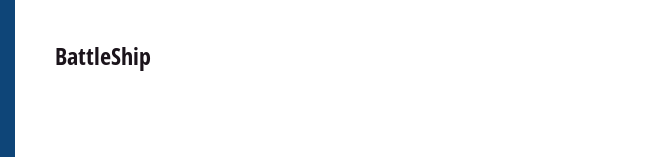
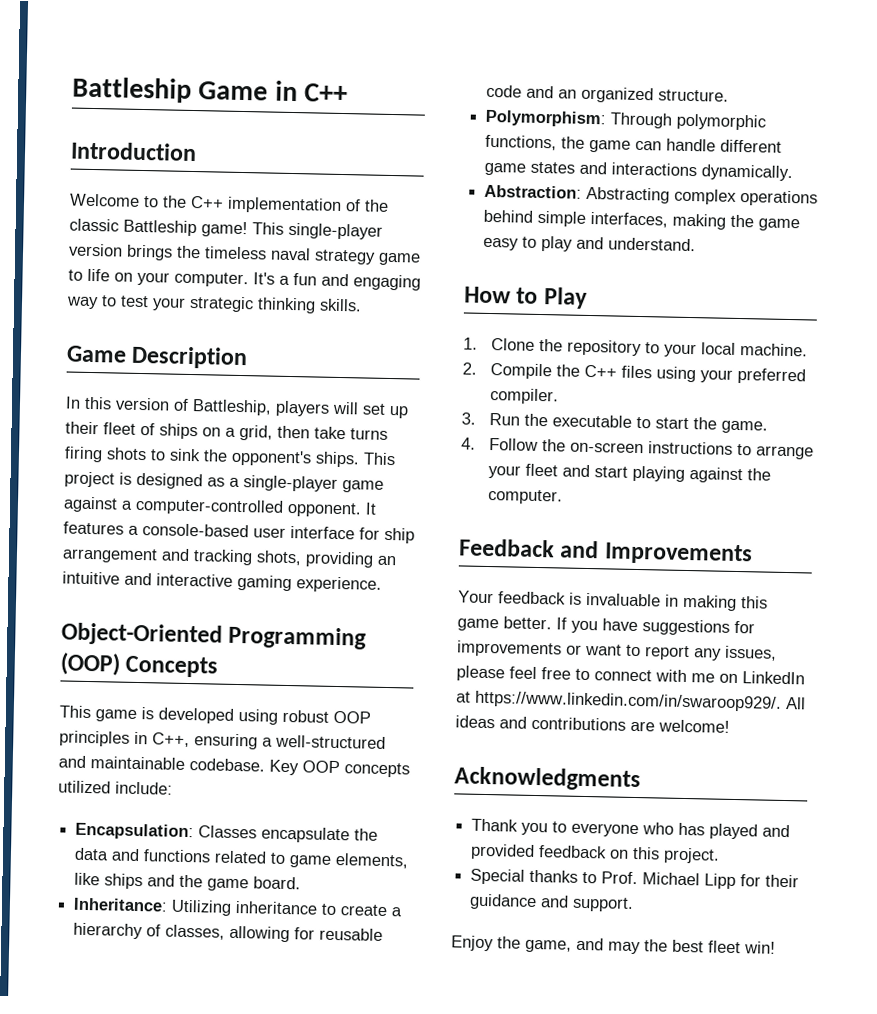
- BattleShip
+ Battleship Game in C++
+ Introduction
+ Welcome to the C++ implementation of the classic Battleship game! This single-player version brings the timeless naval strategy game to life on your computer. It's a fun and engaging way to test your strategic thinking skills.
+ Game Description
+ In this version of Battleship, players will set up their fleet of ships on a grid, then take turns firing shots to sink the opponent's ships. This project is designed as a single-player game against a computer-controlled opponent. It features a console-based user interface for ship arrangement and tracking shots, providing an intuitive and interactive gaming experience.
+ Object-Oriented Programming (OOP) Concepts
+ This game is developed using robust OOP principles in C++, ensuring a well-structured and maintainable codebase. Key OOP concepts utilized include:
+ Encapsulation: Classes encapsulate the data and functions related to game elements, like ships and the game board.
+ Inheritance: Utilizing inheritance to create a hierarchy of classes, allowing for reusable code and an organized structure.
+ Polymorphism: Through polymorphic functions, the game can handle different game states and interactions dynamically.
+ Abstraction: Abstracting complex operations behind simple interfaces, making the game easy to play and understand.
+ How to Play
+ 1. Clone the repository to your local machine.
+ 2. Compile the C++ files using your preferred compiler.
+ 3. Run the executable to start the game.
+ 4. Follow the on-screen instructions to arrange your fleet and start playing against the computer.
+ Feedback and Improvements
+ Your feedback is invaluable in making this game better. If you have suggestions for improvements or want to report any issues, please feel free to connect with me on LinkedIn at https://www.linkedin.com/in/swaroop929/. All ideas and contributions are welcome!
+ Acknowledgments
+ Thank you to everyone who has played and provided feedback on this project.
+ Special thanks to Prof. Michael Lipp for their guidance and support.
+ Enjoy the game, and may the best fleet win!

